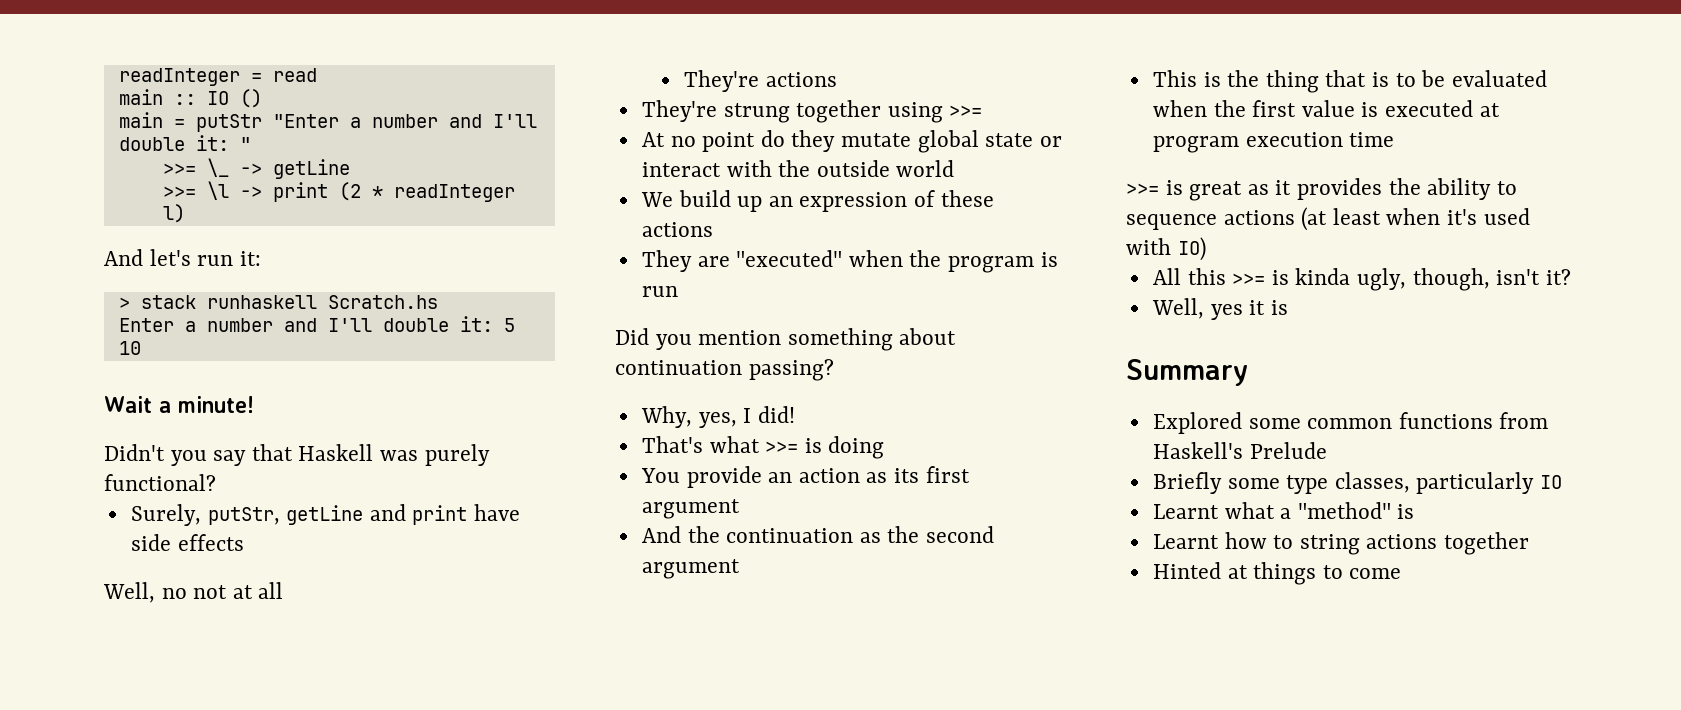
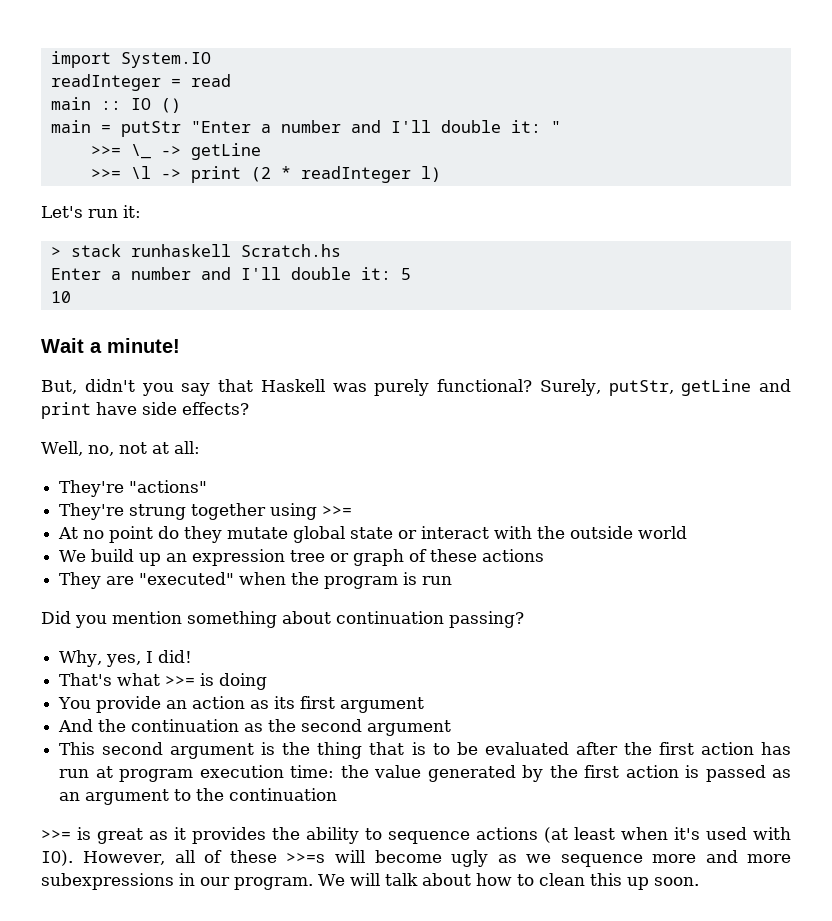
+ import System.IO
- And let's run it:
+ Let's run it:
- Didn't you say that Haskell was purely functional?
- Surely, putStr, getLine and print have side effects
- Well, no not at all
- They're actions
+ But, didn't you say that Haskell was purely functional? Surely, putStr, getLine and print have side effects?
+ Well, no, not at all:
+ They're "actions"
- We build up an expression of these actions
+ We build up an expression tree or graph of these actions
- This is the thing that is to be evaluated when the first value is executed at program execution time
+ This second argument is the thing that is to be evaluated after the first action has run at program execution time: the value generated by the first action is passed as an argument to the continuation
- >>= is great as it provides the ability to sequence actions (at least when it's used with IO)
- All this >>= is kinda ugly, though, isn't it?
- Well, yes it is
- Summary
- Explored some common functions from Haskell's Prelude
- Briefly some type classes, particularly IO
- Learnt what a "method" is
- Learnt how to string actions together
- Hinted at things to come
+ >>= is great as it provides the ability to sequence actions (at least when it's used with IO). However, all of these >>=s will become ugly as we sequence more and more subexpressions in our program. We will talk about how to clean this up soon.

